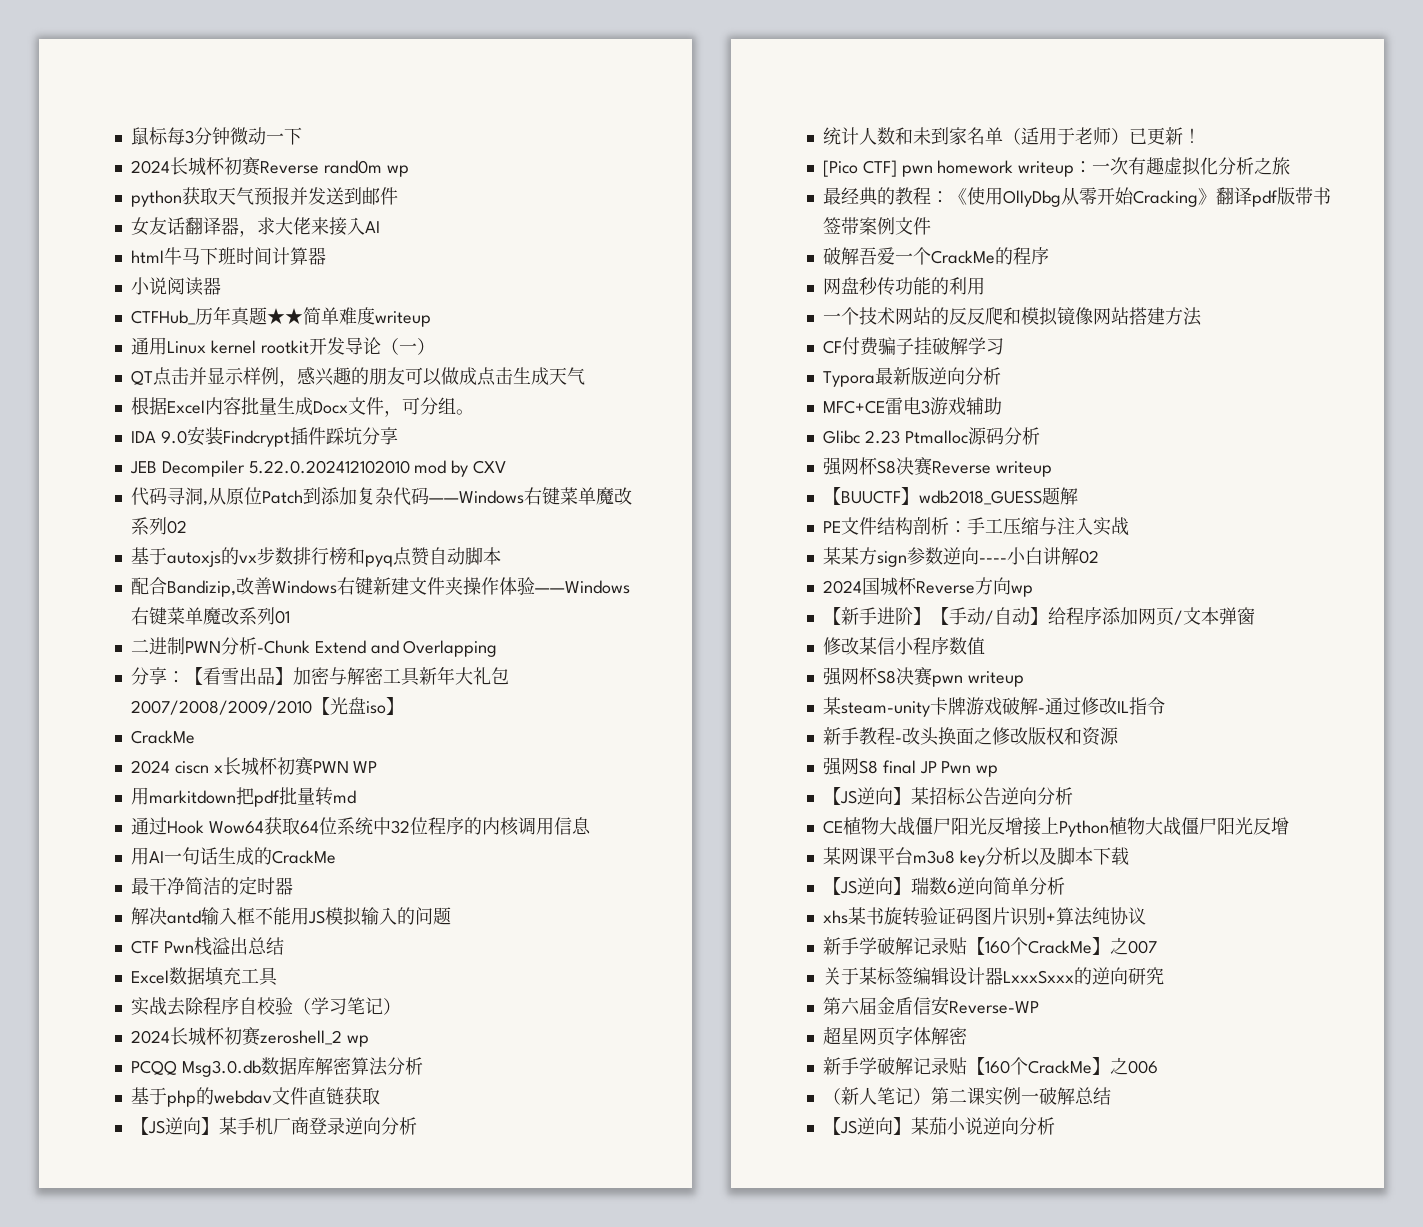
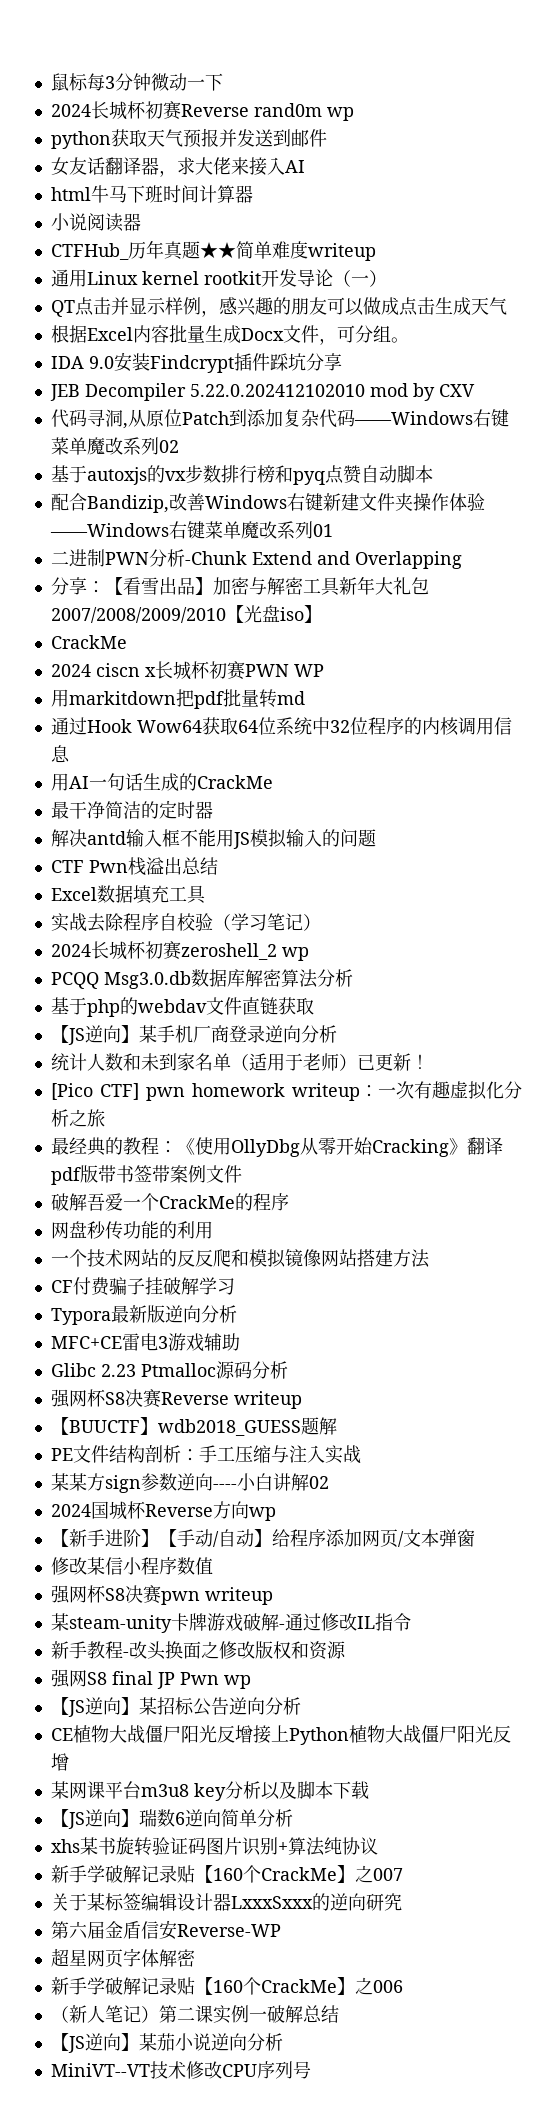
+ MiniVT--VT技术修改CPU序列号

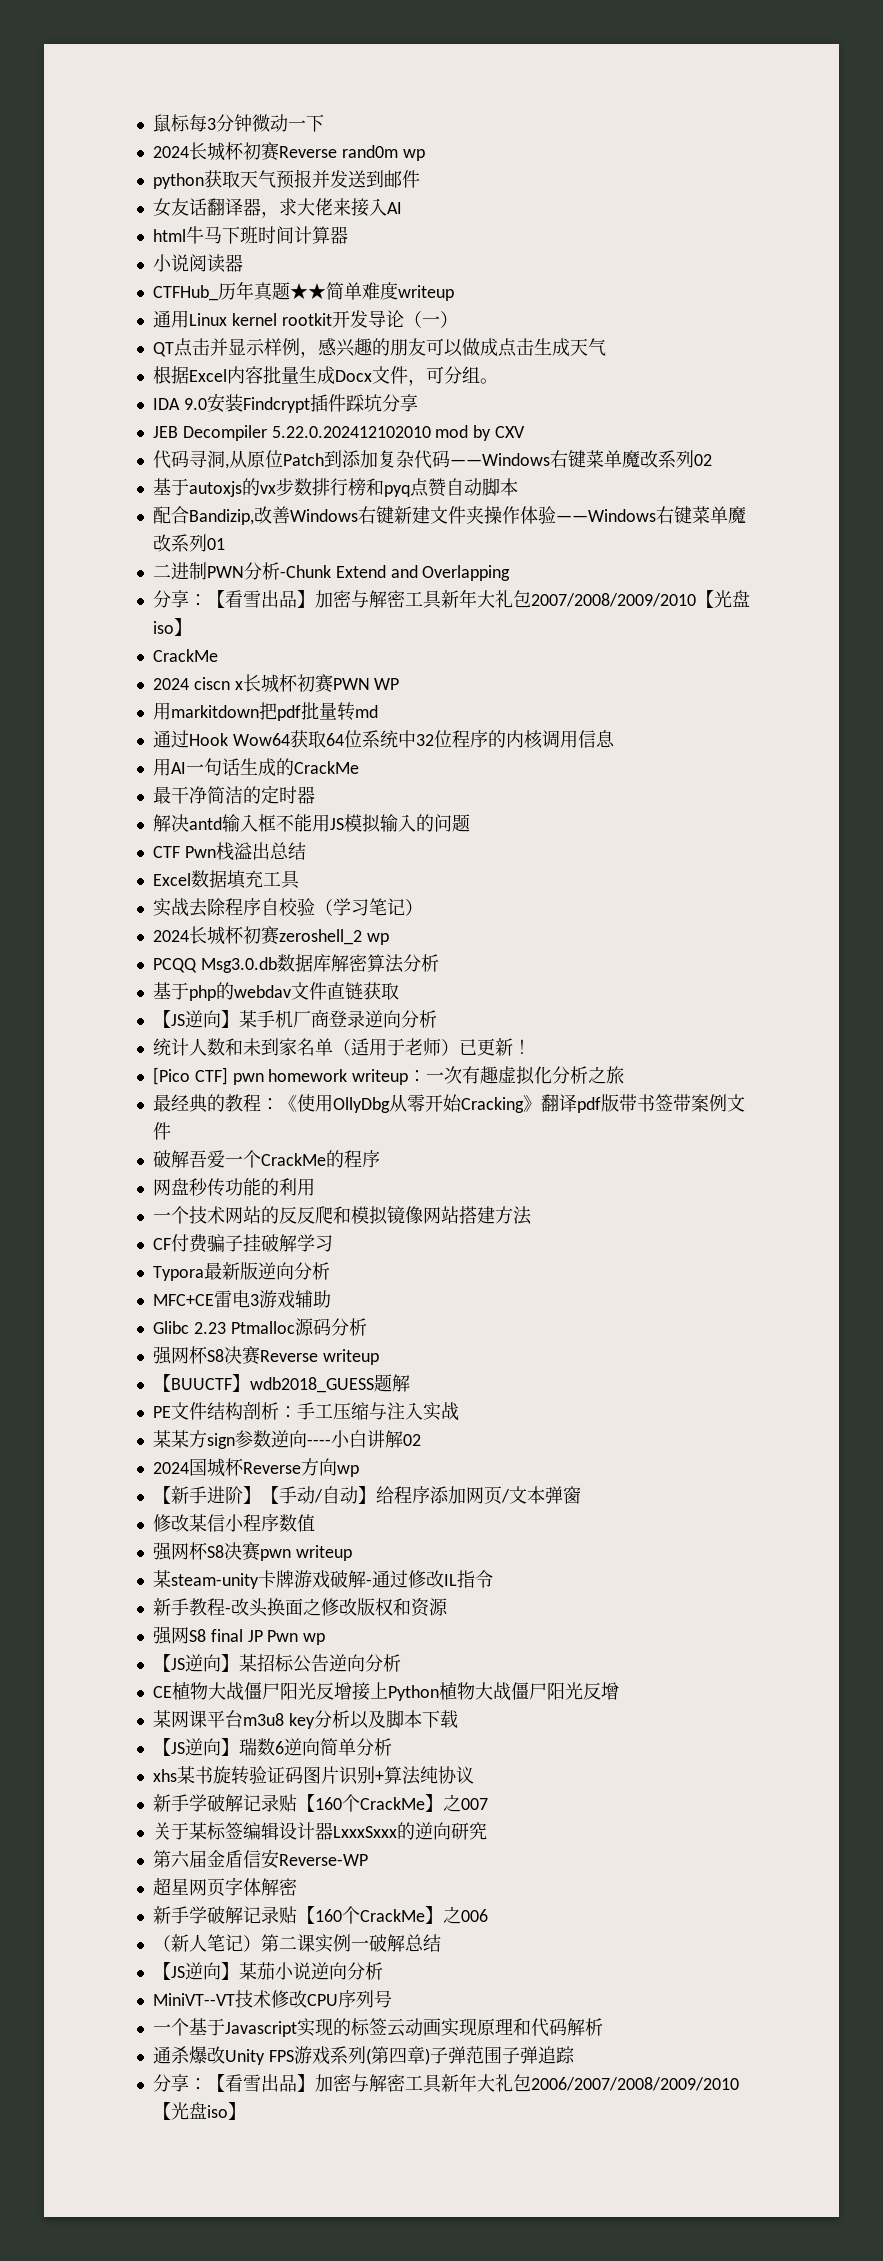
+ 一个基于Javascript实现的标签云动画实现原理和代码解析
+ 通杀爆改Unity FPS游戏系列(第四章)子弹范围子弹追踪
+ 分享：【看雪出品】加密与解密工具新年大礼包2006/2007/2008/2009/2010【光盘iso】

